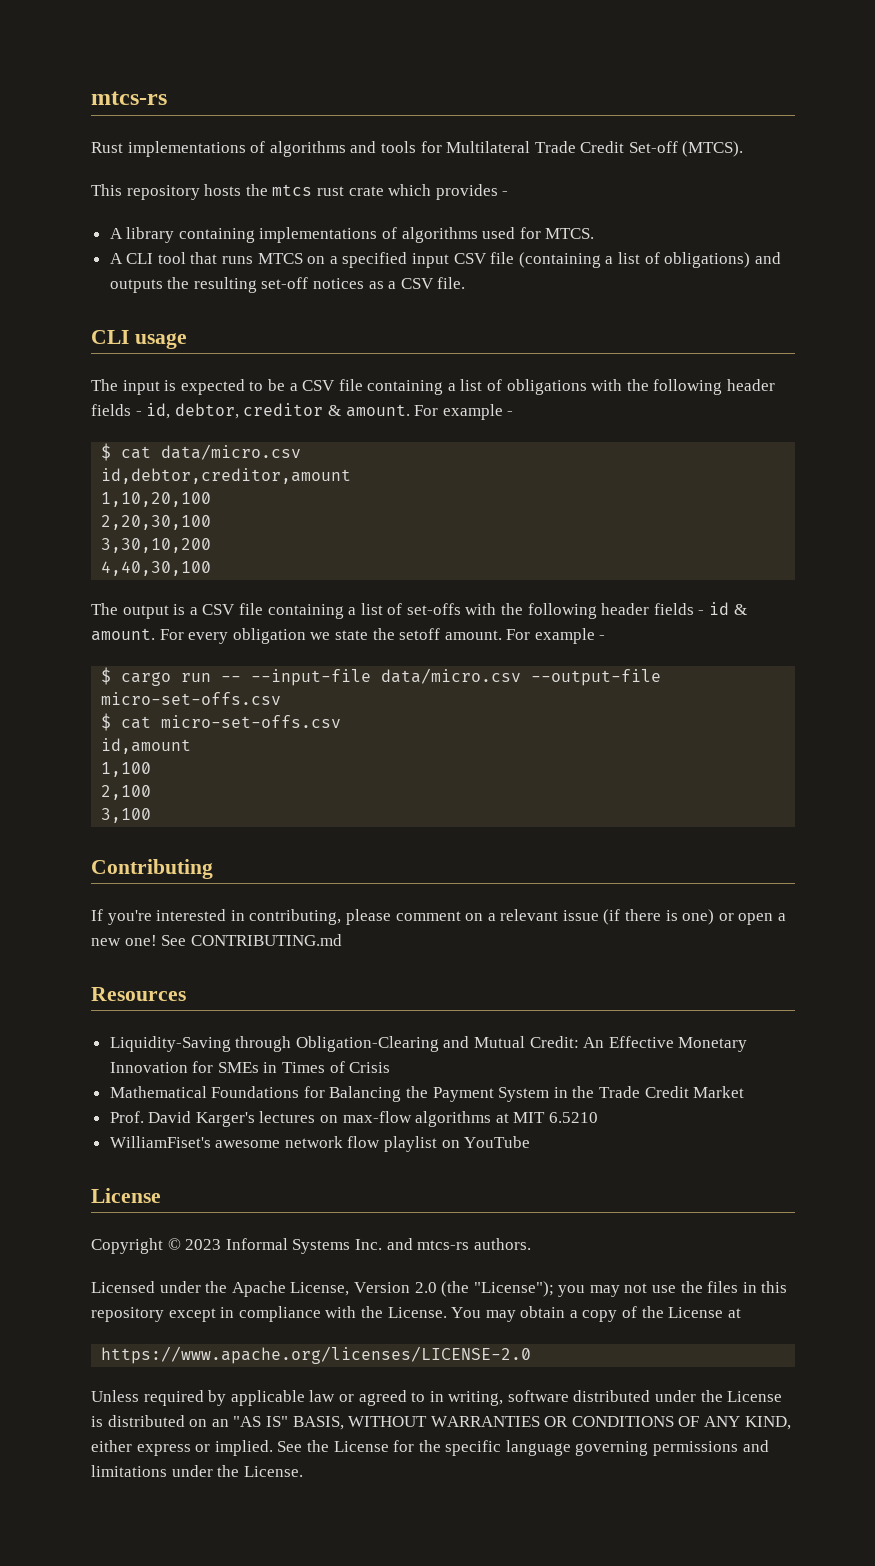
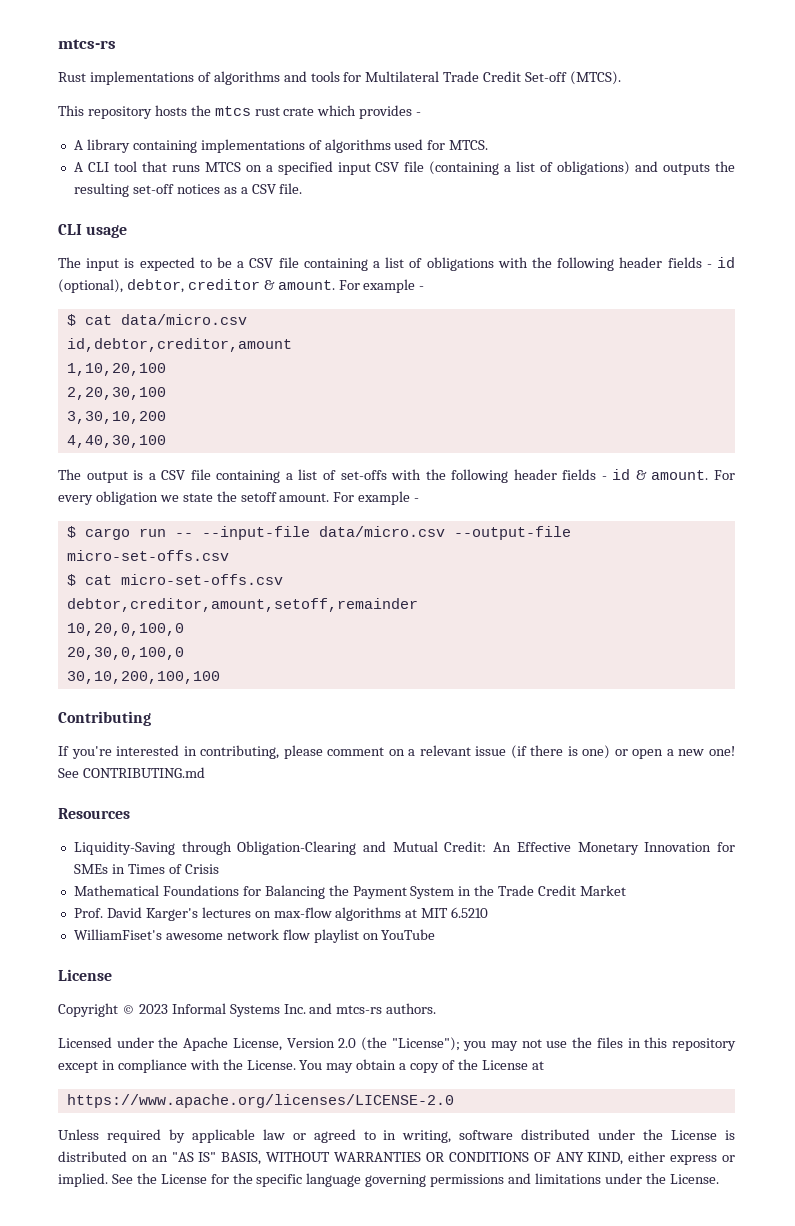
- The input is expected to be a CSV file containing a list of obligations with the following header fields - id, debtor, creditor & amount.
+ The input is expected to be a CSV file containing a list of obligations with the following header fields - id (optional), debtor, creditor & amount.
- id,amount
- 1,100
- 2,100
- 3,100
+ debtor,creditor,amount,setoff,remainder
+ 10,20,0,100,0
+ 20,30,0,100,0
+ 30,10,200,100,100

